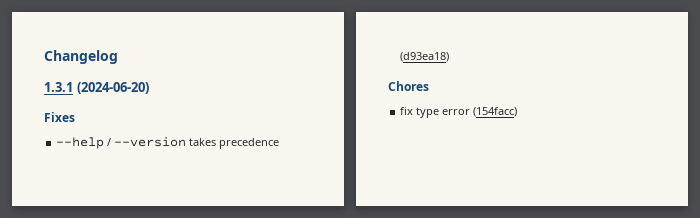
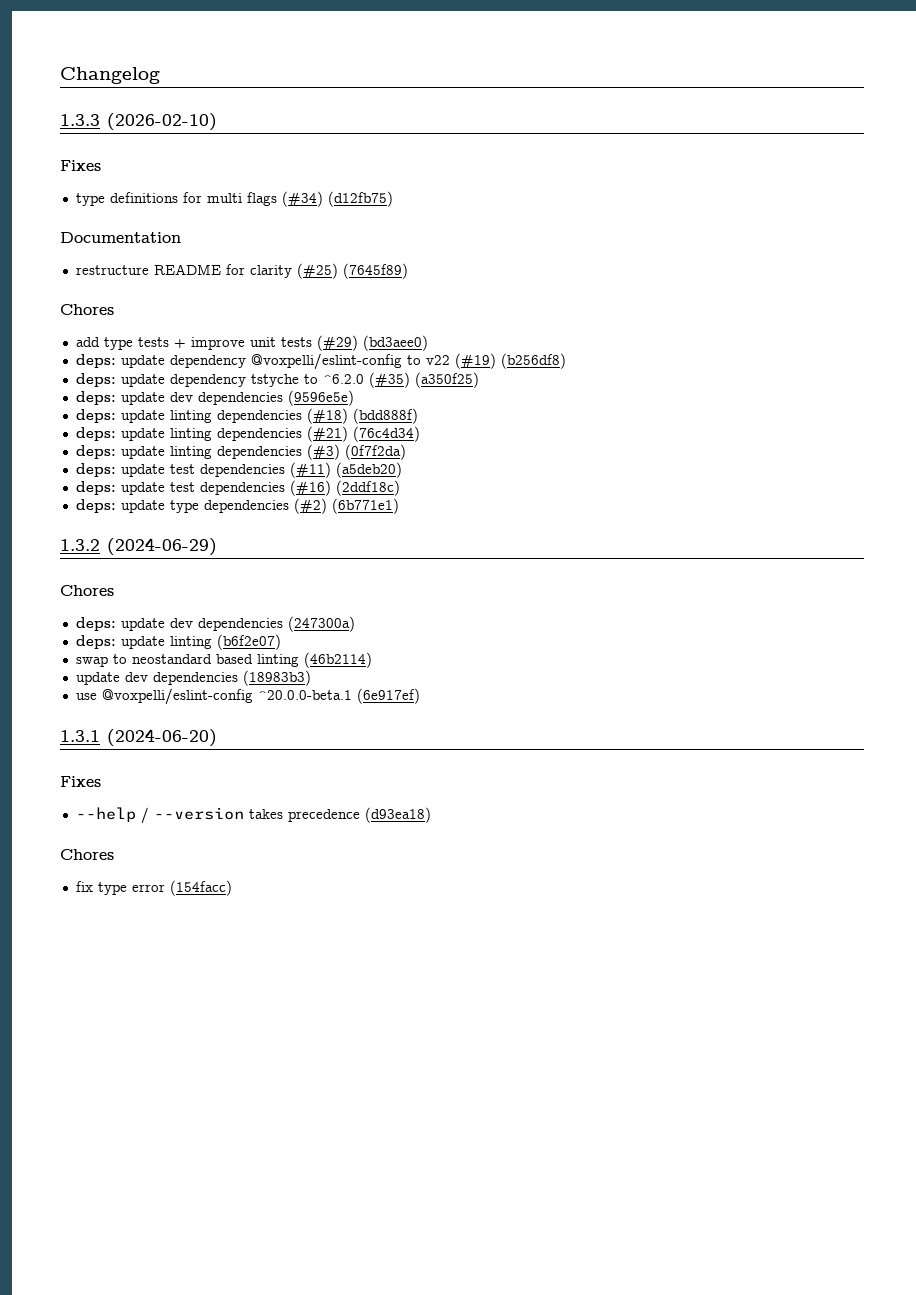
+ 1.3.3 (2026-02-10)
+ Fixes
+ type definitions for multi flags (#34) (d12fb75)
+ Documentation
+ restructure README for clarity (#25) (7645f89)
+ Chores
+ add type tests + improve unit tests (#29) (bd3aee0)
+ deps: update dependency @voxpelli/eslint-config to v22 (#19) (b256df8)
+ deps: update dependency tstyche to ^6.2.0 (#35) (a350f25)
+ deps: update dev dependencies (9596e5e)
+ deps: update linting dependencies (#18) (bdd888f)
+ deps: update linting dependencies (#21) (76c4d34)
+ deps: update linting dependencies (#3) (0f7f2da)
+ deps: update test dependencies (#11) (a5deb20)
+ deps: update test dependencies (#16) (2ddf18c)
+ deps: update type dependencies (#2) (6b771e1)
+ 1.3.2 (2024-06-29)
+ Chores
+ deps: update dev dependencies (247300a)
+ deps: update linting (b6f2e07)
+ swap to neostandard based linting (46b2114)
+ update dev dependencies (18983b3)
+ use @voxpelli/eslint-config ^20.0.0-beta.1 (6e917ef)

